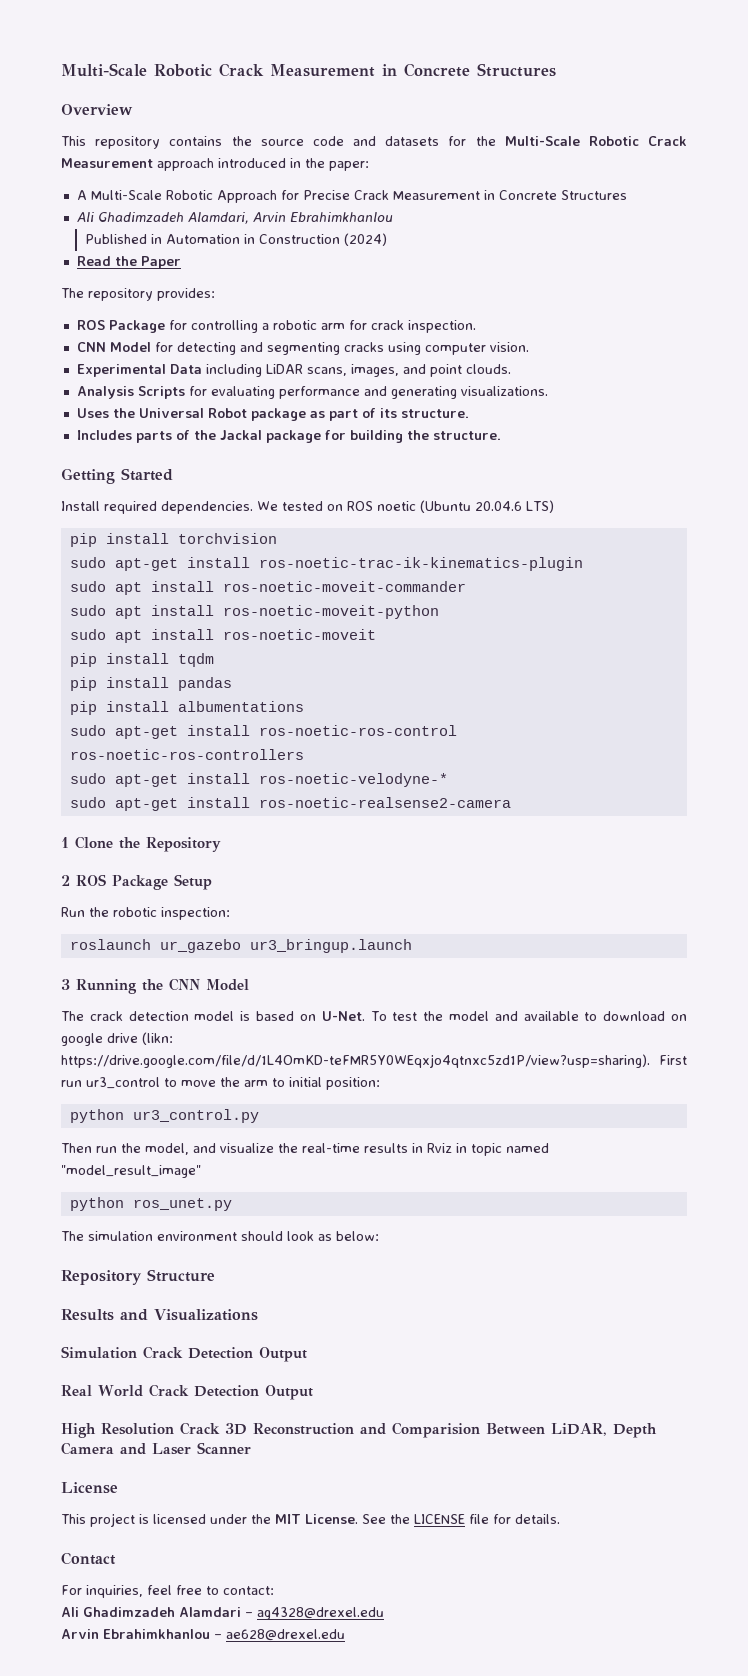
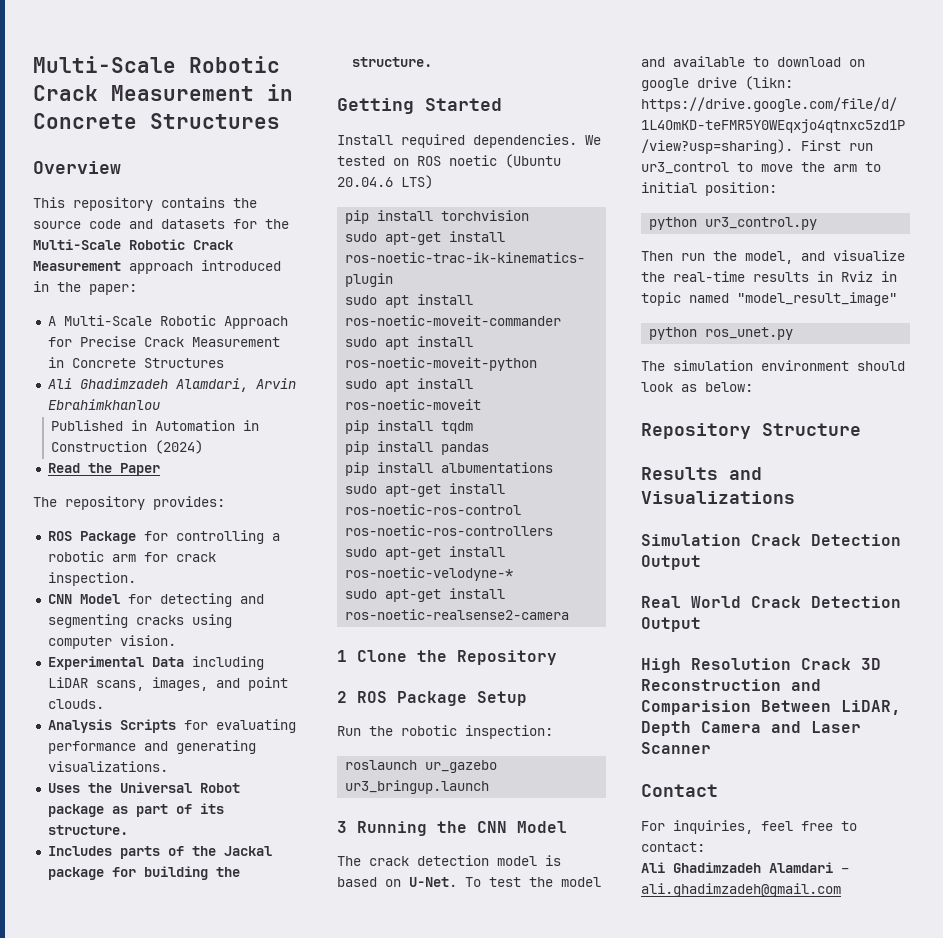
- License
- This project is licensed under the MIT License. See the LICENSE file for details.
- Ali Ghadimzadeh Alamdari – ag4328@drexel.edu
- Arvin Ebrahimkhanlou – ae628@drexel.edu
+ Ali Ghadimzadeh Alamdari – ali.ghadimzadeh@gmail.com

